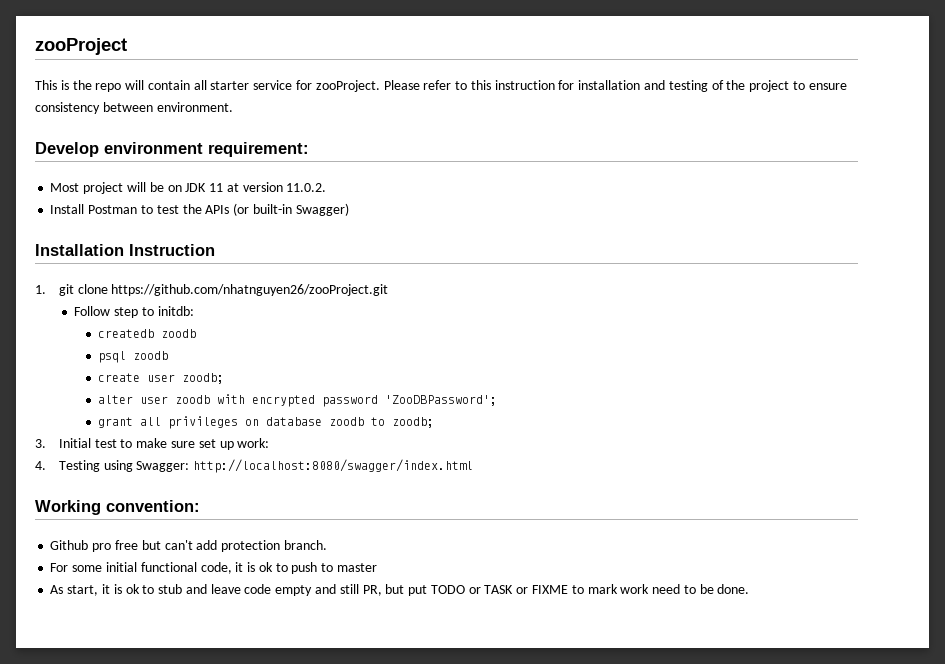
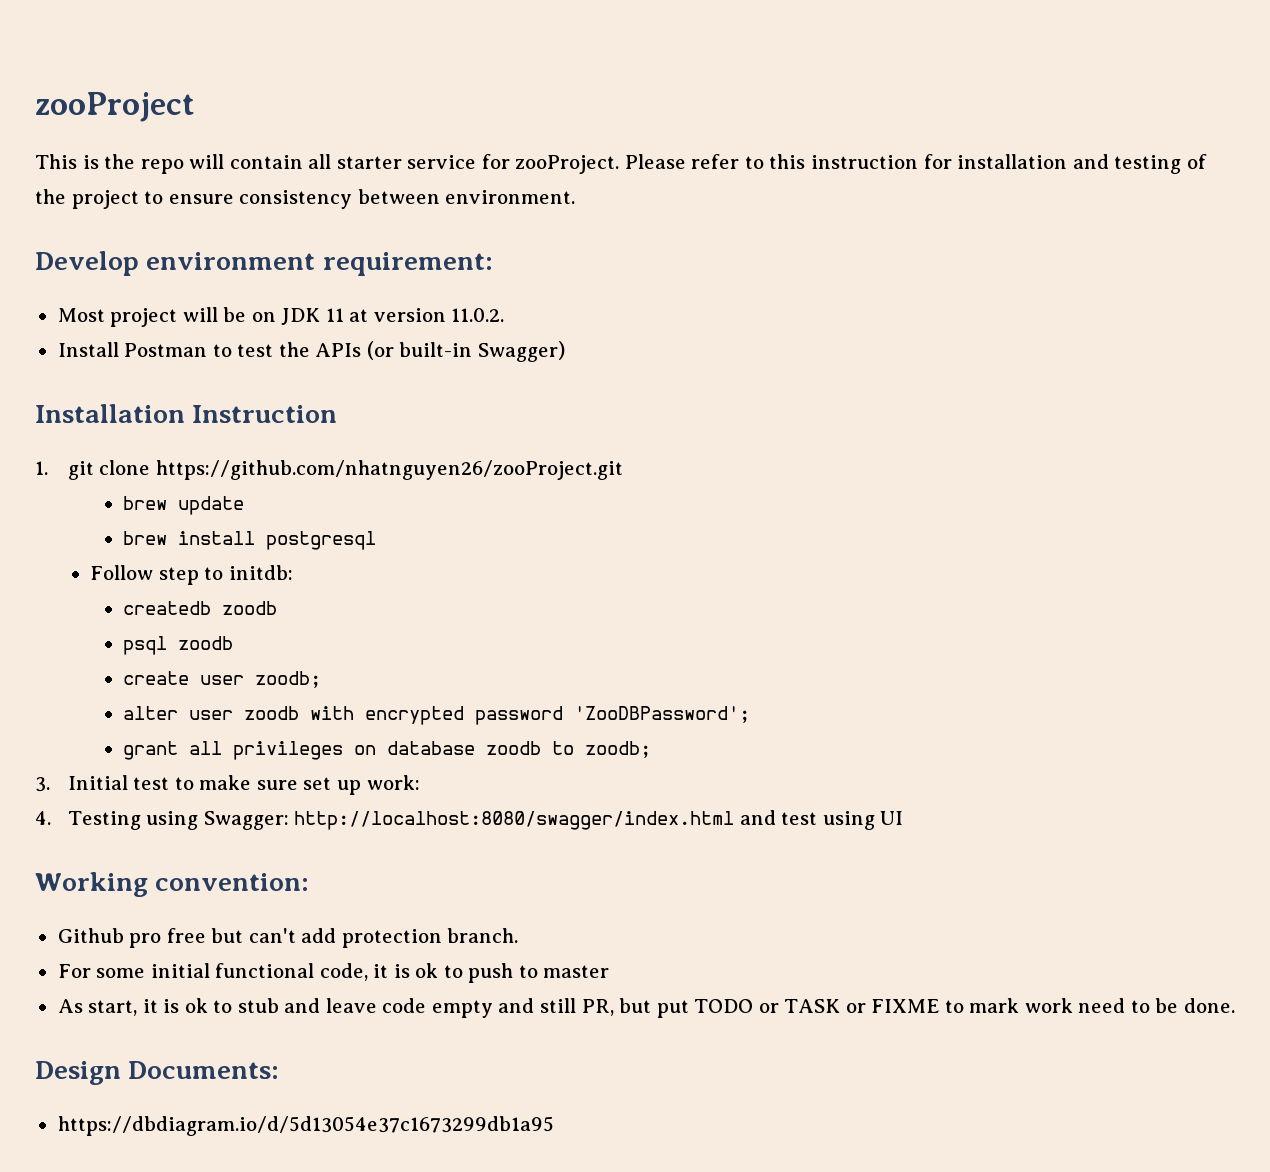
+ brew update
+ brew install postgresql
- 4. Testing using Swagger: http://localhost:8080/swagger/index.html
+ 4. Testing using Swagger: http://localhost:8080/swagger/index.html and test using UI
+ Design Documents:
+ https://dbdiagram.io/d/5d13054e37c1673299db1a95

